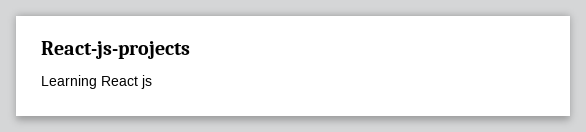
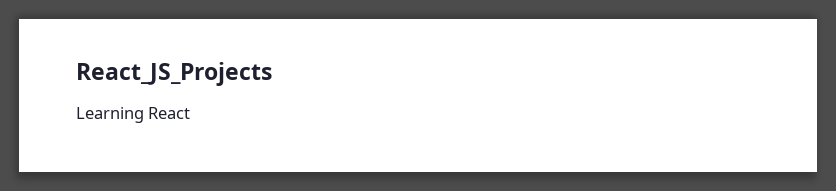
- React-js-projects
+ React_JS_Projects
- Learning React js
+ Learning React

